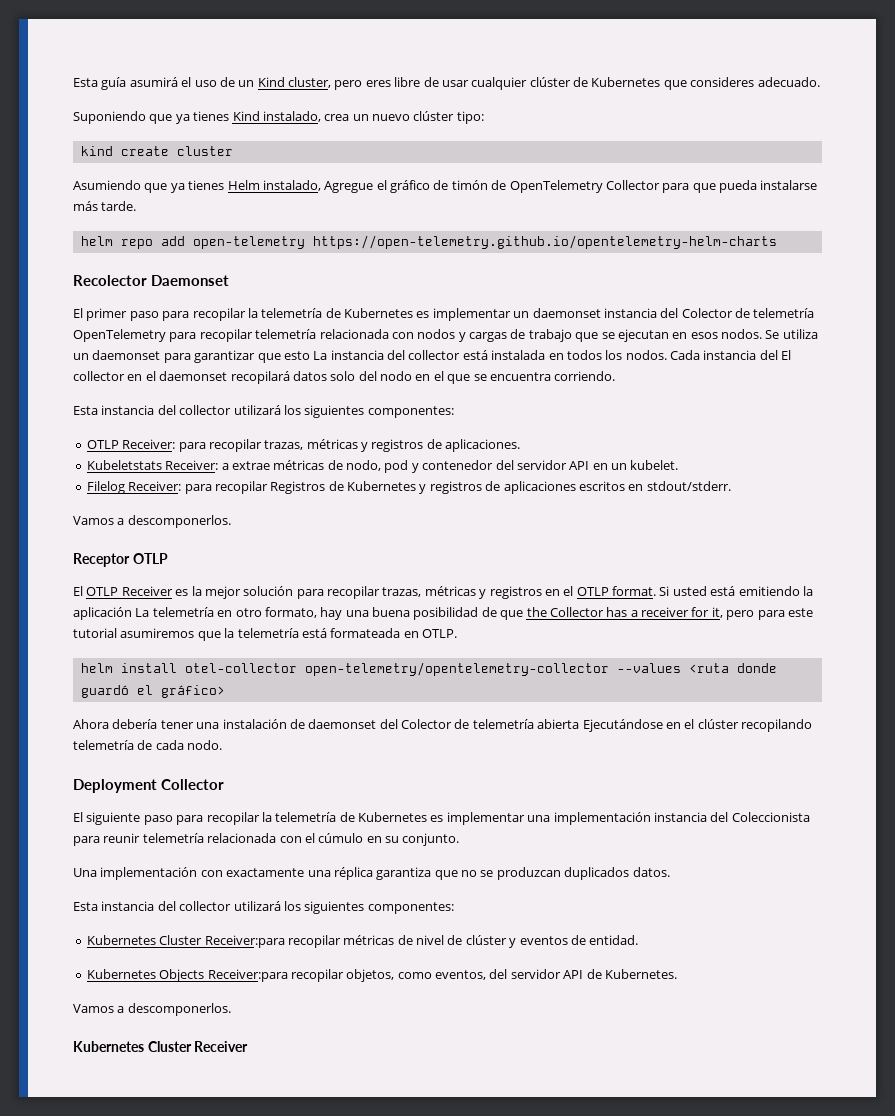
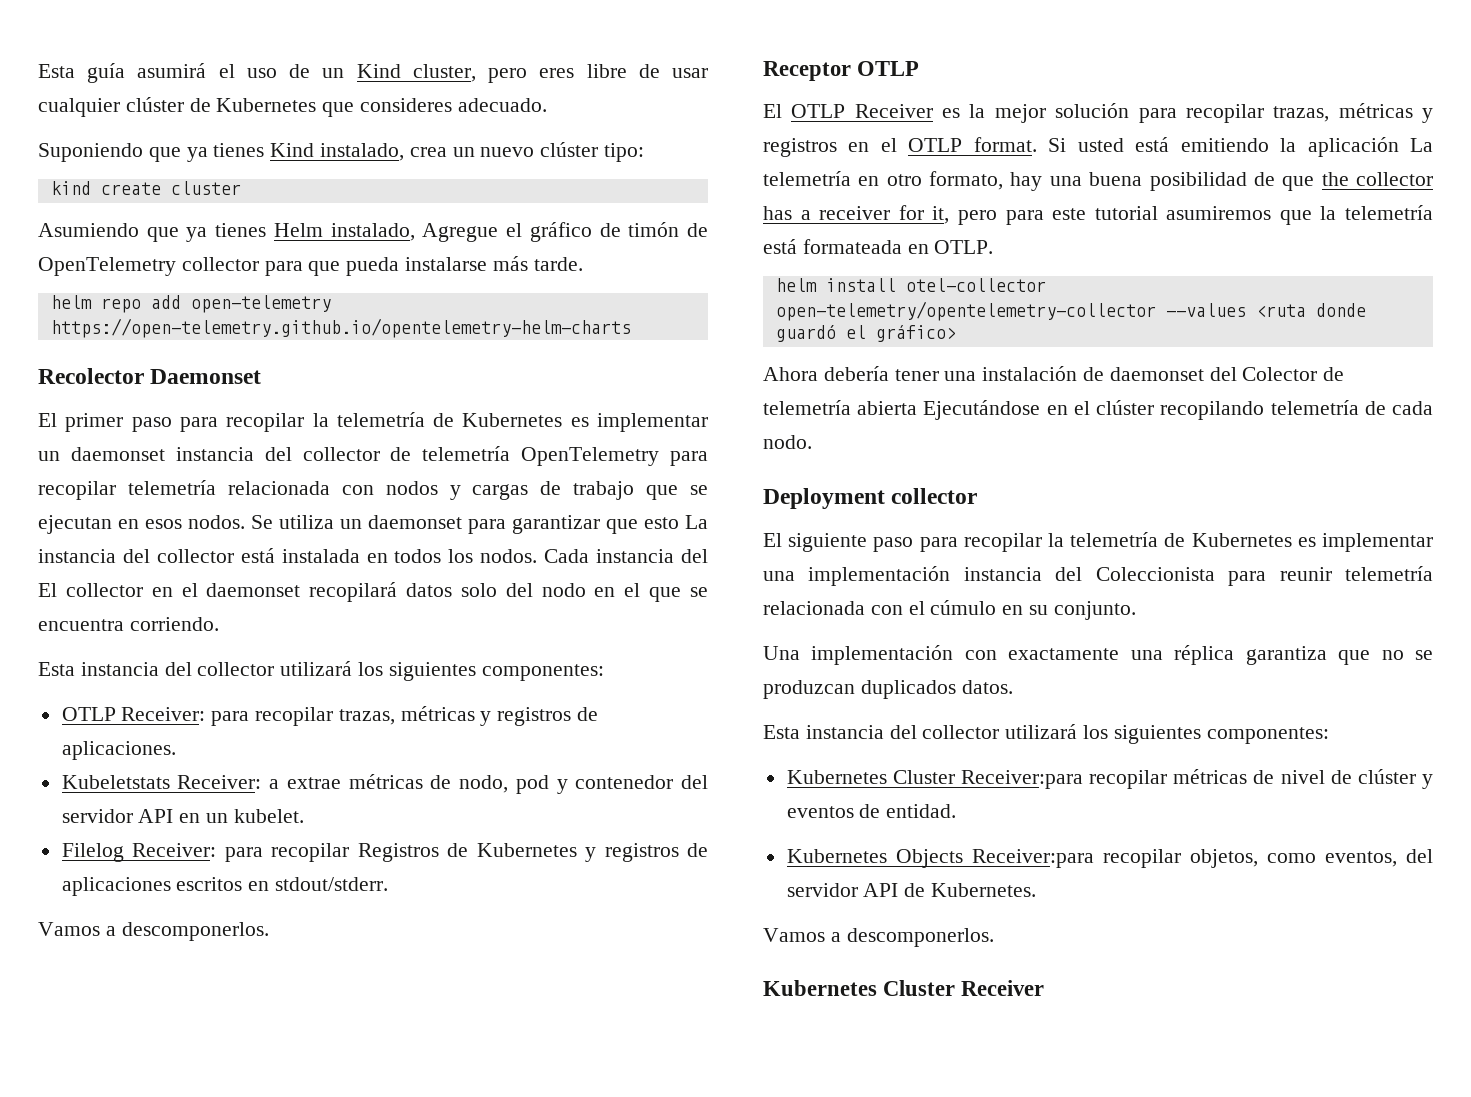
- Asumiendo que ya tienes Helm instalado, Agregue el gráfico de timón de OpenTelemetry Collector para que pueda instalarse más tarde.
+ Asumiendo que ya tienes Helm instalado, Agregue el gráfico de timón de OpenTelemetry collector para que pueda instalarse más tarde.
- El primer paso para recopilar la telemetría de Kubernetes es implementar un daemonset instancia del Colector de telemetría OpenTelemetry para recopilar telemetría relacionada con nodos y cargas de trabajo que se ejecutan en esos nodos.
+ El primer paso para recopilar la telemetría de Kubernetes es implementar un daemonset instancia del collector de telemetría OpenTelemetry para recopilar telemetría relacionada con nodos y cargas de trabajo que se ejecutan en esos nodos.
- Si usted está emitiendo la aplicación La telemetría en otro formato, hay una buena posibilidad de que the Collector has a receiver for it, pero para este tutorial asumiremos que la telemetría está formateada en OTLP.
+ Si usted está emitiendo la aplicación La telemetría en otro formato, hay una buena posibilidad de que the collector has a receiver for it, pero para este tutorial asumiremos que la telemetría está formateada en OTLP.
- Deployment Collector
+ Deployment collector

